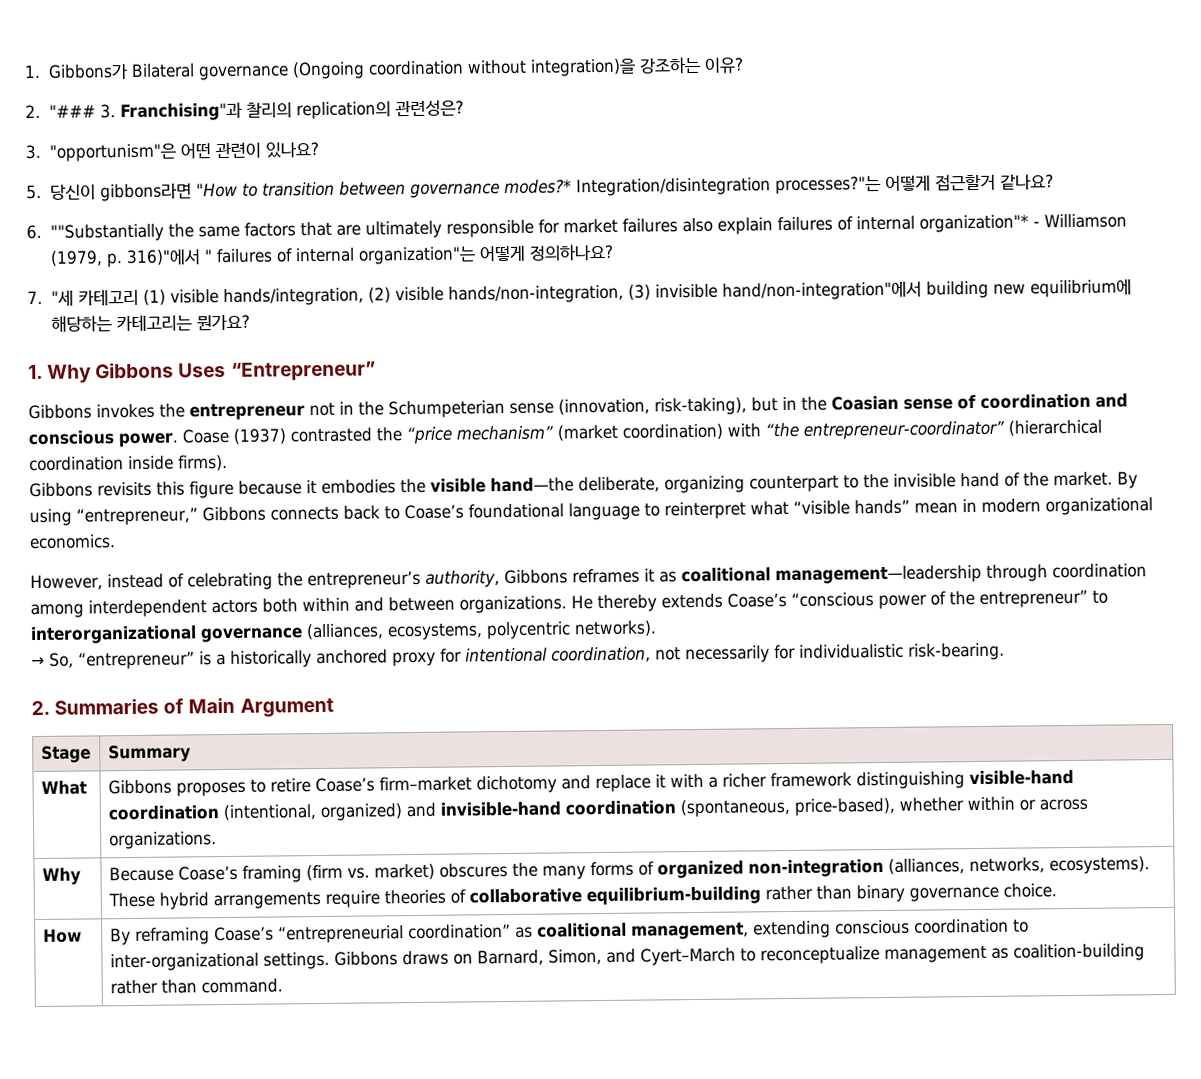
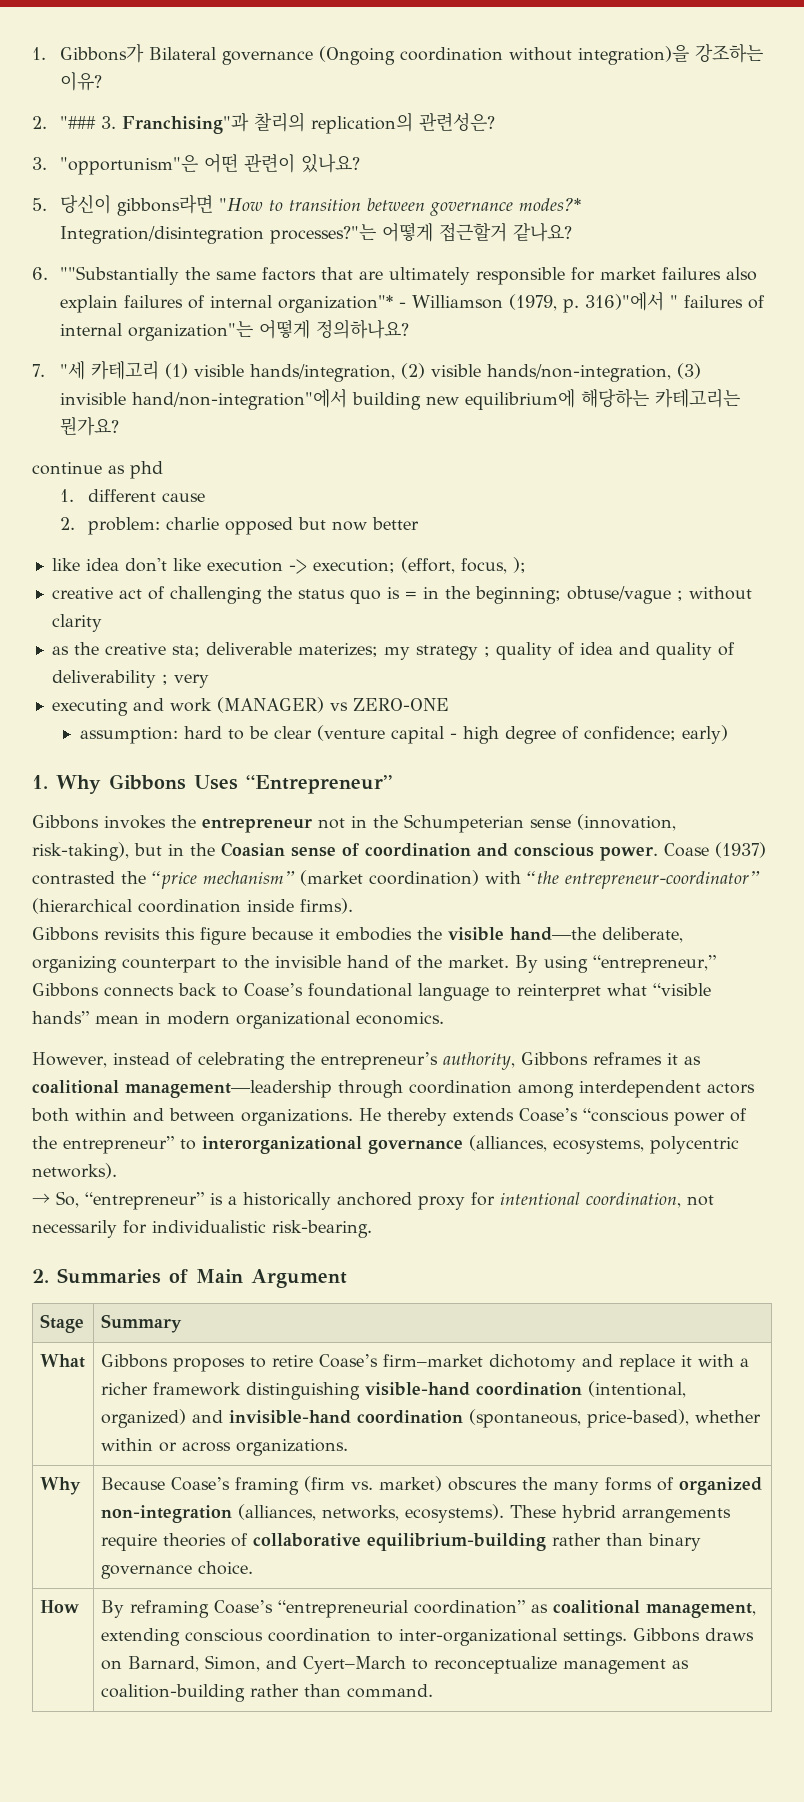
+ continue as phd
+ 1. different cause
+ 2. problem: charlie opposed but now better
+ like idea don't like execution -> execution; (effort, focus, );
+ creative act of challenging the status quo is = in the beginning; obtuse/vague ; without clarity
+ as the creative sta; deliverable materizes; my strategy ; quality of idea and quality of deliverability ; very
+ executing and work (MANAGER) vs ZERO-ONE
+ assumption: hard to be clear (venture capital - high degree of confidence; early)

